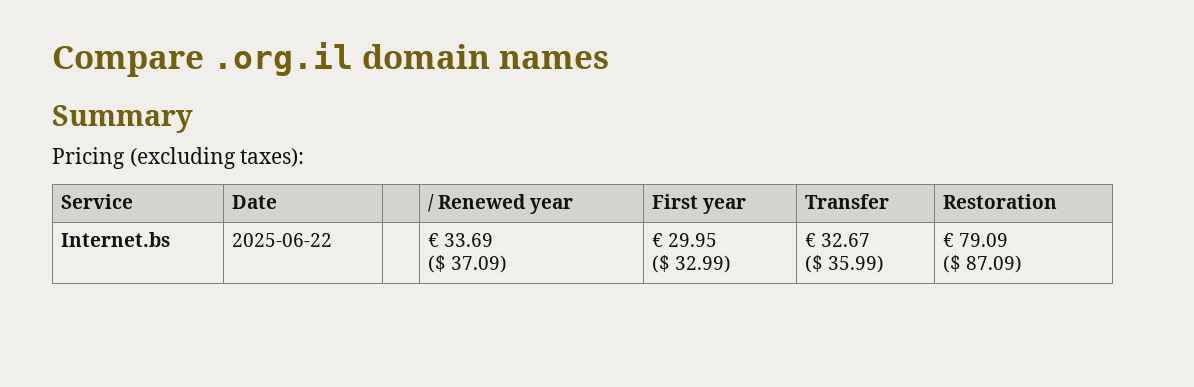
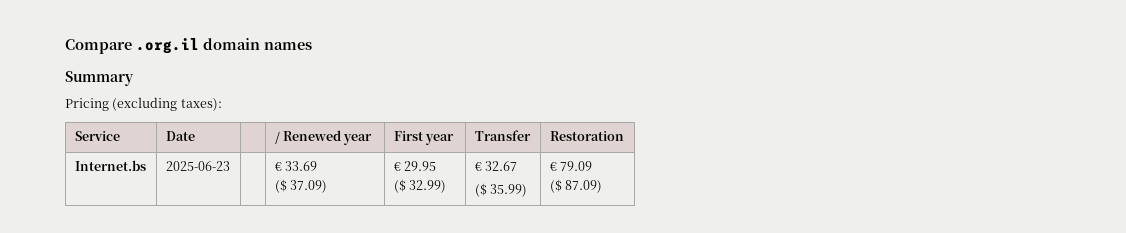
- Internet.bs | 2025-06-22 | | € 33.69
+ Internet.bs | 2025-06-23 | | € 33.69

